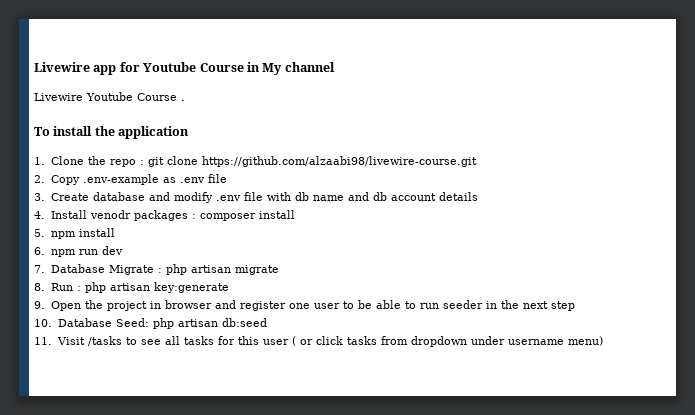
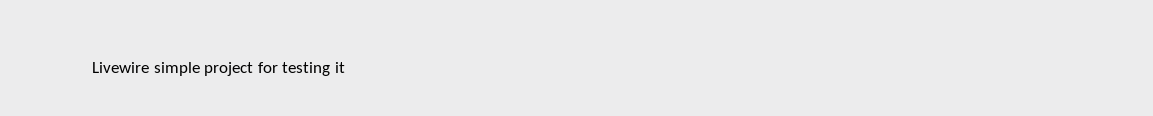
- Livewire app for Youtube Course in My channel
- Livewire Youtube Course .
- To install the application
- 1. Clone the repo : git clone https://github.com/alzaabi98/livewire-course.git
- 2. Copy .env-example as .env file
- 3. Create database and modify .env file with db name and db account details
- 4. Install venodr packages : composer install
- 5. npm install
- 6. npm run dev
- 7. Database Migrate : php artisan migrate
- 8. Run : php artisan key:generate
- 9. Open the project in browser and register one user to be able to run seeder in the next step
- 10. Database Seed: php artisan db:seed
- 11. Visit /tasks to see all tasks for this user ( or click tasks from dropdown under username menu)
+ Livewire simple project for testing it

